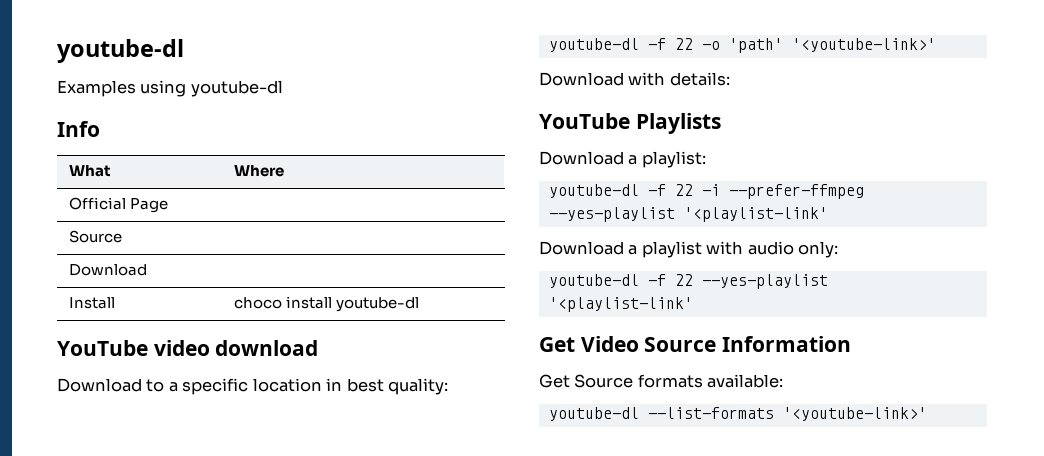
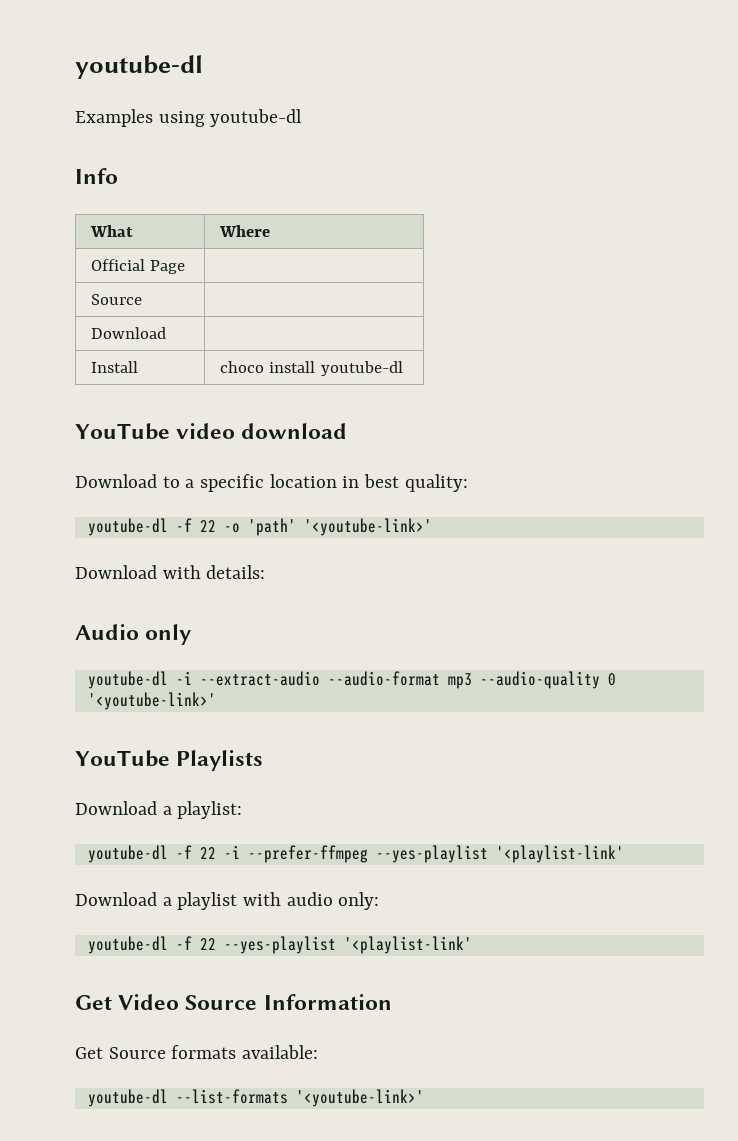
+ Audio only
+ youtube-dl -i --extract-audio --audio-format mp3 --audio-quality 0 '<youtube-link>'

